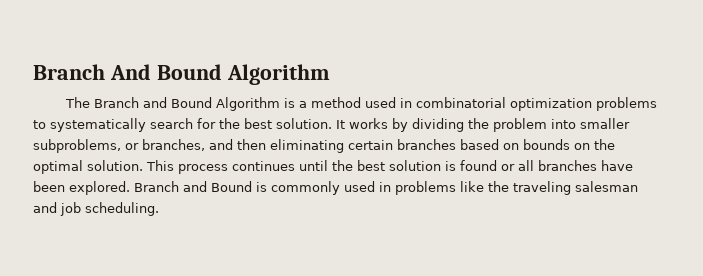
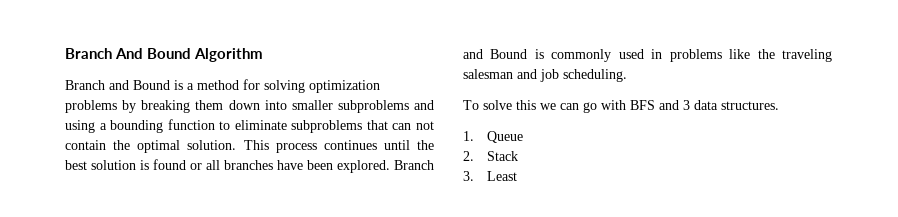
- The Branch and Bound Algorithm is a method used in combinatorial optimization problems to systematically search for the best solution. It works by dividing the problem into smaller subproblems, or branches, and then eliminating certain branches based on bounds on the optimal solution.
+ Branch and Bound is a method for solving optimization problems by breaking them down into smaller subproblems and using a bounding function to eliminate subproblems that can not contain the optimal solution.
+ To solve this we can go with BFS and 3 data structures.
+ 1. Queue
+ 2. Stack
+ 3. Least

